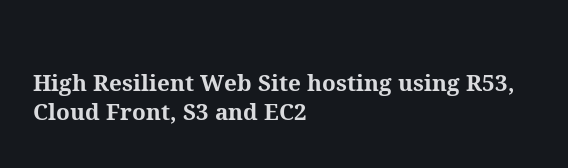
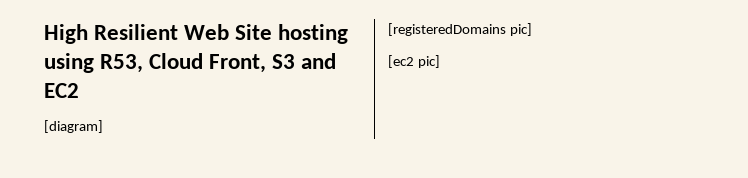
+ [diagram]
+ [registeredDomains pic]
+ [ec2 pic]

